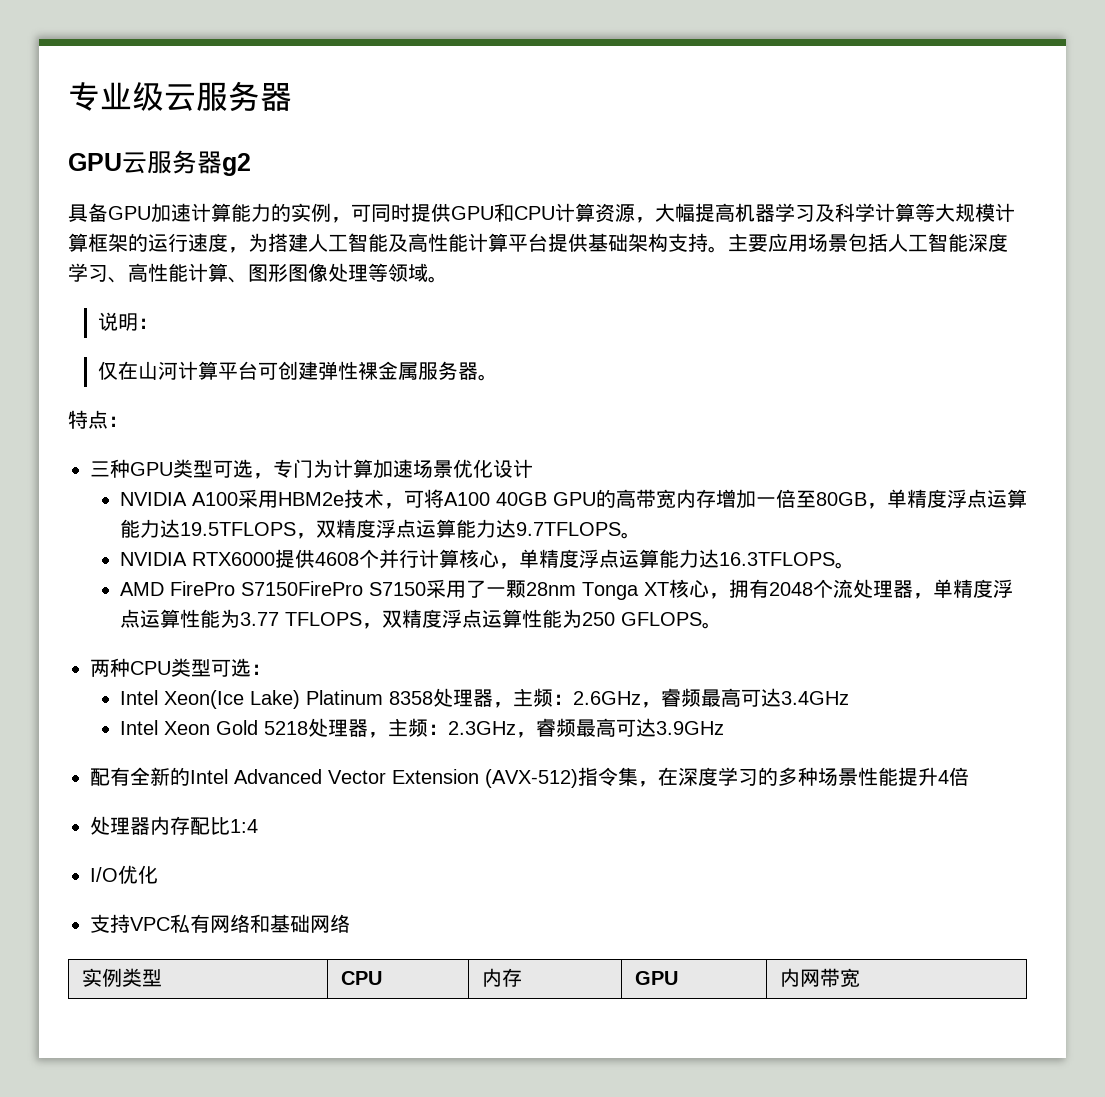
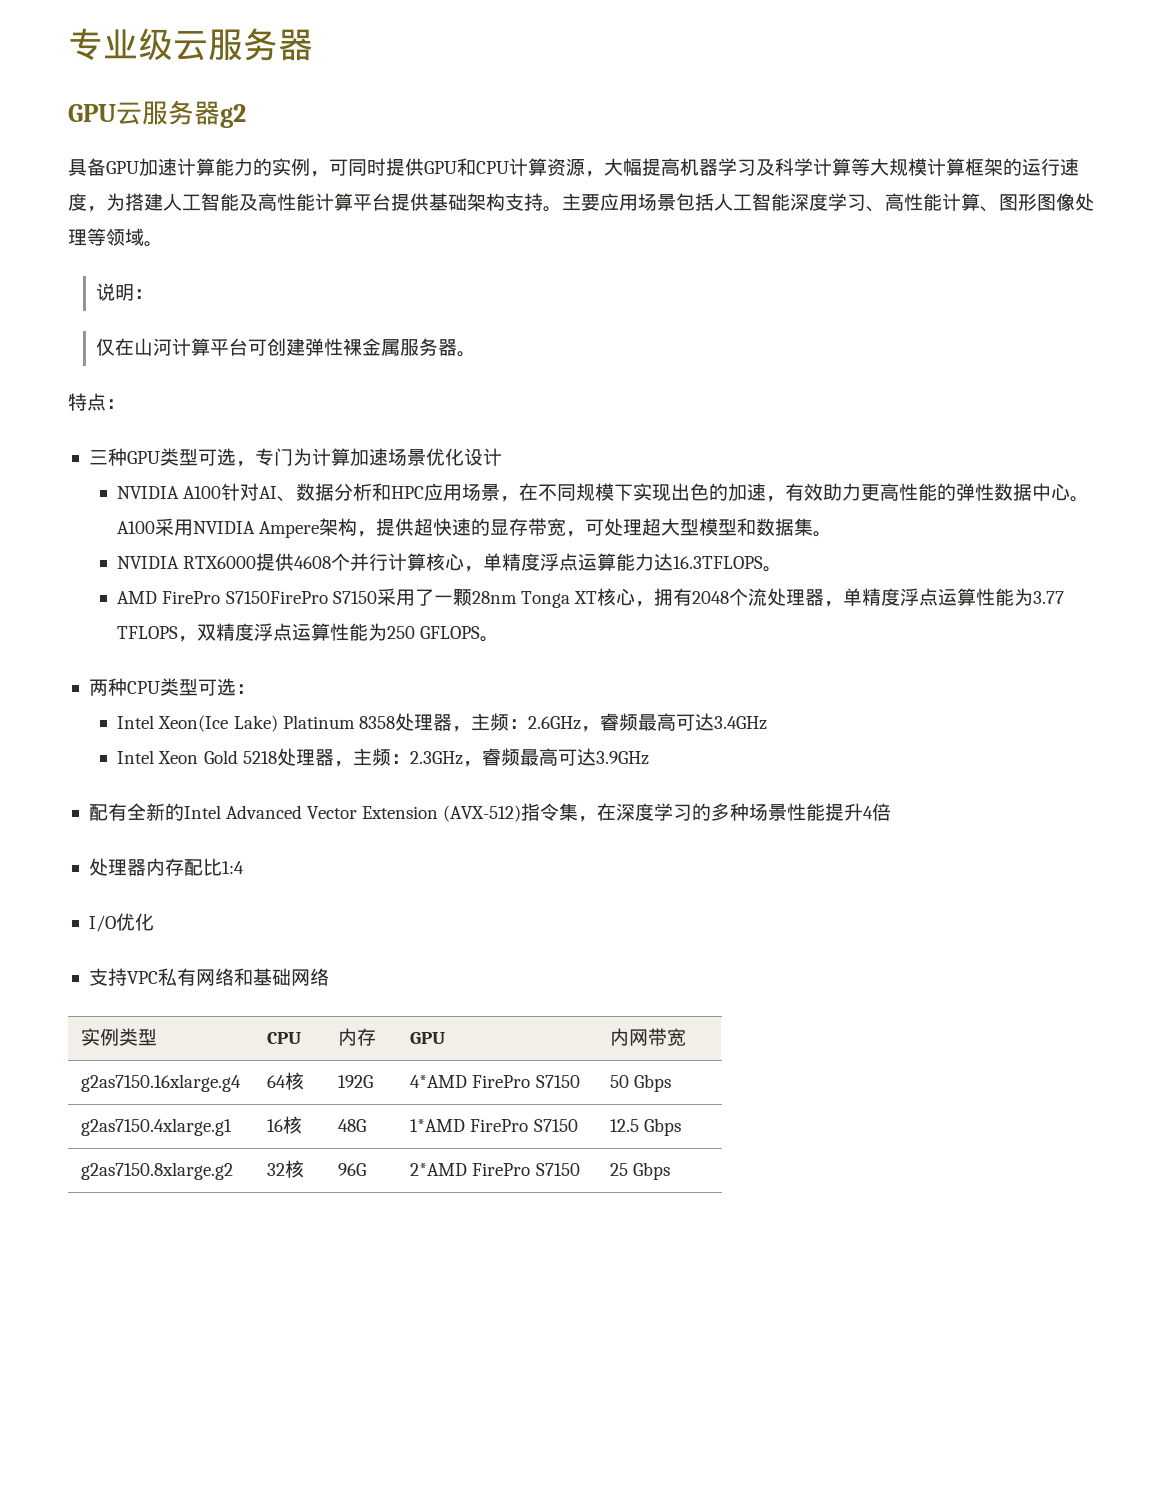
- NVIDIA A100采用HBM2e技术，可将A100 40GB GPU的高带宽内存增加一倍至80GB，单精度浮点运算能力达19.5TFLOPS，双精度浮点运算能力达9.7TFLOPS。
+ NVIDIA A100针对AI、数据分析和HPC应用场景，在不同规模下实现出色的加速，有效助力更高性能的弹性数据中心。A100采用NVIDIA Ampere架构，提供超快速的显存带宽，可处理超大型模型和数据集。
+ g2as7150.16xlarge.g4 | 64核 | 192G | 4*AMD FirePro S7150 | 50 Gbps
+ g2as7150.4xlarge.g1 | 16核 | 48G | 1*AMD FirePro S7150 | 12.5 Gbps
+ g2as7150.8xlarge.g2 | 32核 | 96G | 2*AMD FirePro S7150 | 25 Gbps

